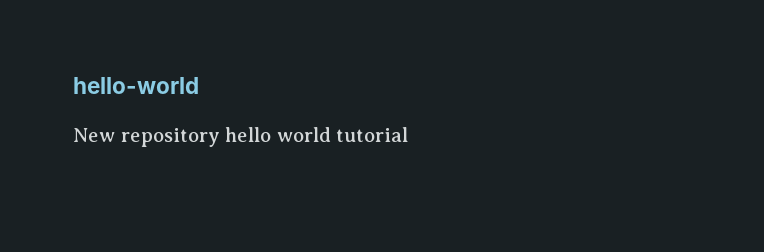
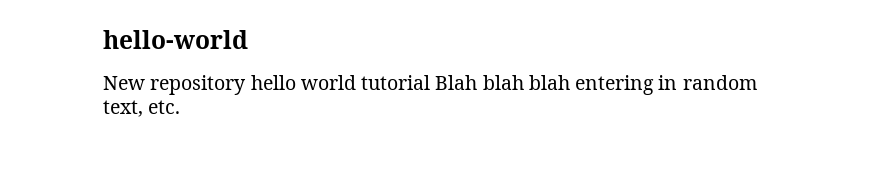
- New repository hello world tutorial
+ New repository hello world tutorial Blah blah blah entering in random text, etc.

